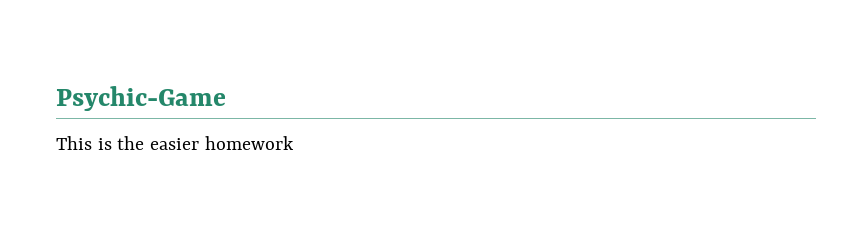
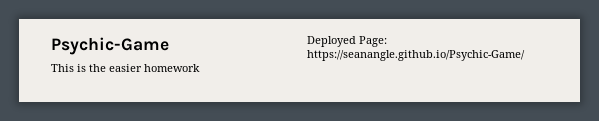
+ Deployed Page: https://seanangle.github.io/Psychic-Game/

